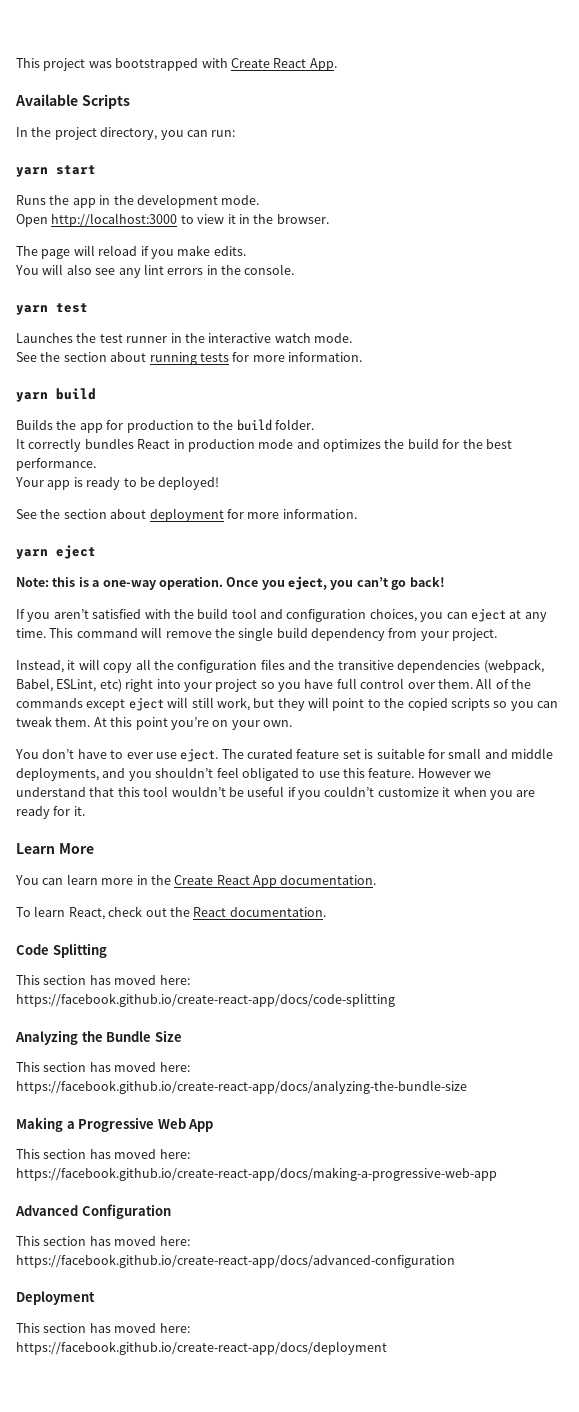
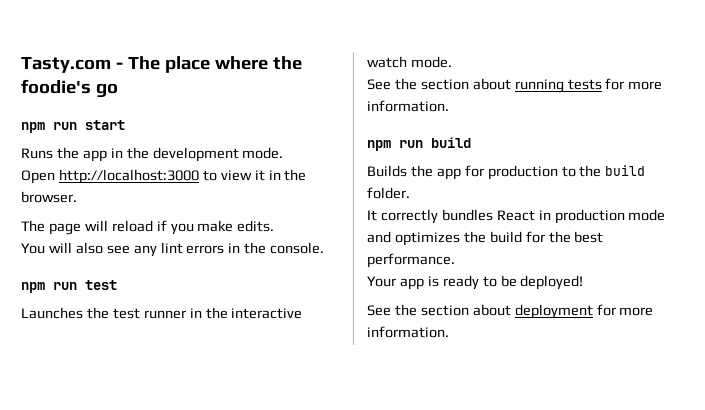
- This project was bootstrapped with Create React App.
- Available Scripts
- In the project directory, you can run:
- yarn start
+ Tasty.com - The place where the foodie's go
+ npm run start
- yarn test
+ npm run test
- yarn build
+ npm run build
- yarn eject
- Note: this is a one-way operation. Once you eject, you can’t go back!
- If you aren’t satisfied with the build tool and configuration choices, you can eject at any time. This command will remove the single build dependency from your project.
- Instead, it will copy all the configuration files and the transitive dependencies (webpack, Babel, ESLint, etc) right into your project so you have full control over them. All of the commands except eject will still work, but they will point to the copied scripts so you can tweak them. At this point you’re on your own.
- You don’t have to ever use eject. The curated feature set is suitable for small and middle deployments, and you shouldn’t feel obligated to use this feature. However we understand that this tool wouldn’t be useful if you couldn’t customize it when you are ready for it.
- Learn More
- You can learn more in the Create React App documentation.
- To learn React, check out the React documentation.
- Code Splitting
- This section has moved here: https://facebook.github.io/create-react-app/docs/code-splitting
- Analyzing the Bundle Size
- This section has moved here: https://facebook.github.io/create-react-app/docs/analyzing-the-bundle-size
- Making a Progressive Web App
- This section has moved here: https://facebook.github.io/create-react-app/docs/making-a-progressive-web-app
- Advanced Configuration
- This section has moved here: https://facebook.github.io/create-react-app/docs/advanced-configuration
- Deployment
- This section has moved here: https://facebook.github.io/create-react-app/docs/deployment

